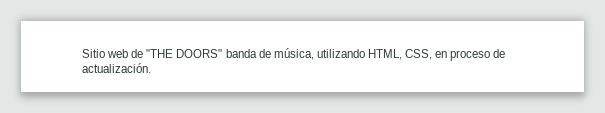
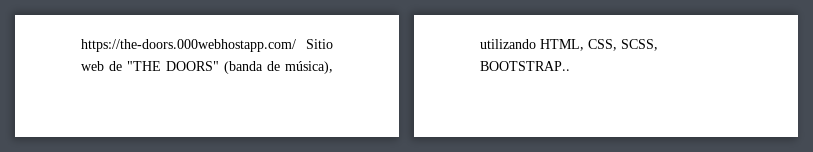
- Sitio web de "THE DOORS" banda de música, utilizando HTML, CSS, en proceso de actualización.
+ https://the-doors.000webhostapp.com/ Sitio web de "THE DOORS" (banda de música), utilizando HTML, CSS, SCSS, BOOTSTRAP..

